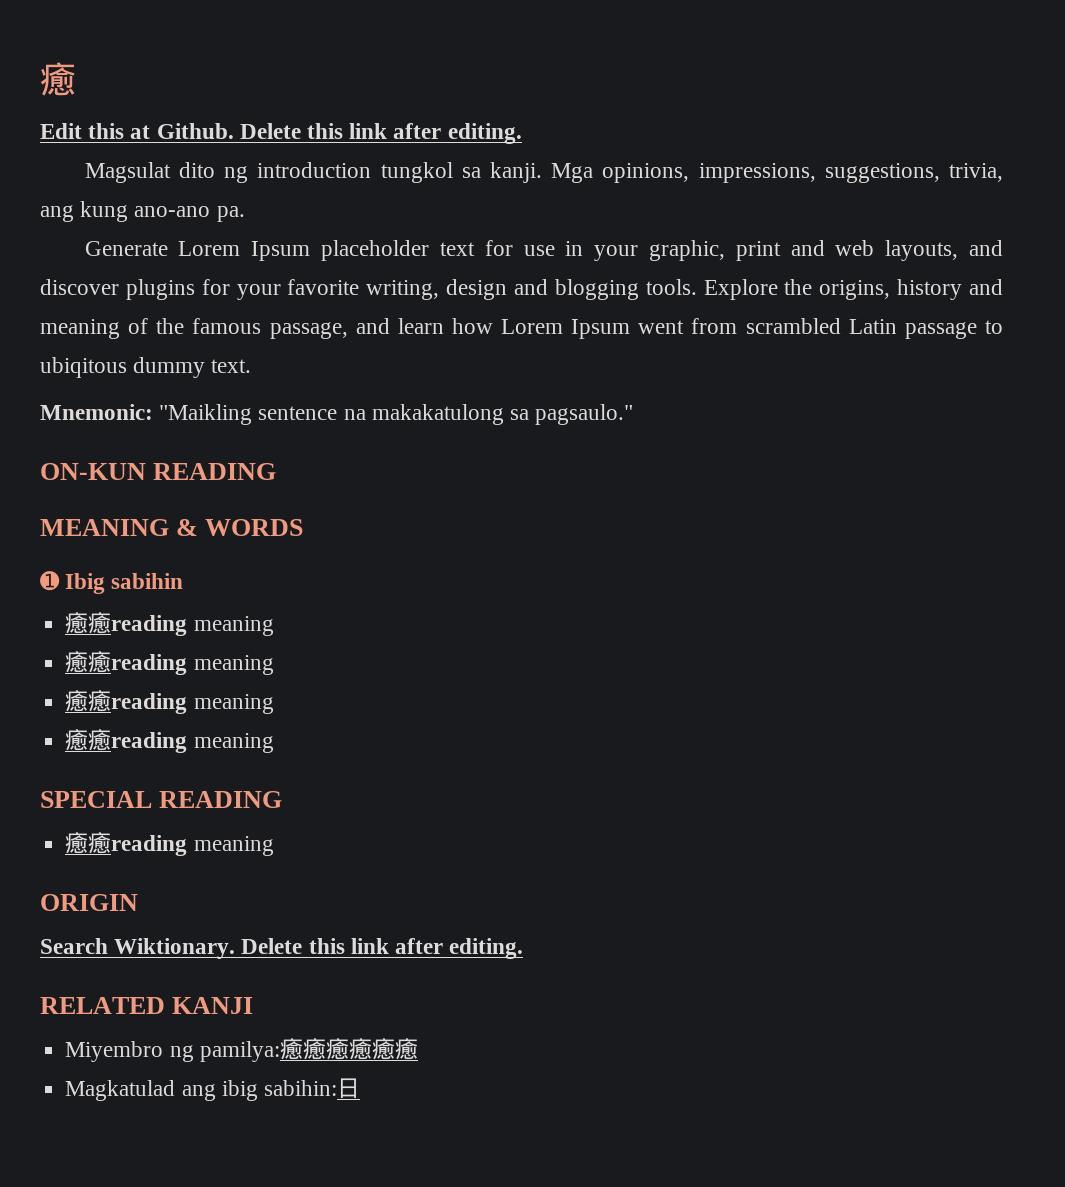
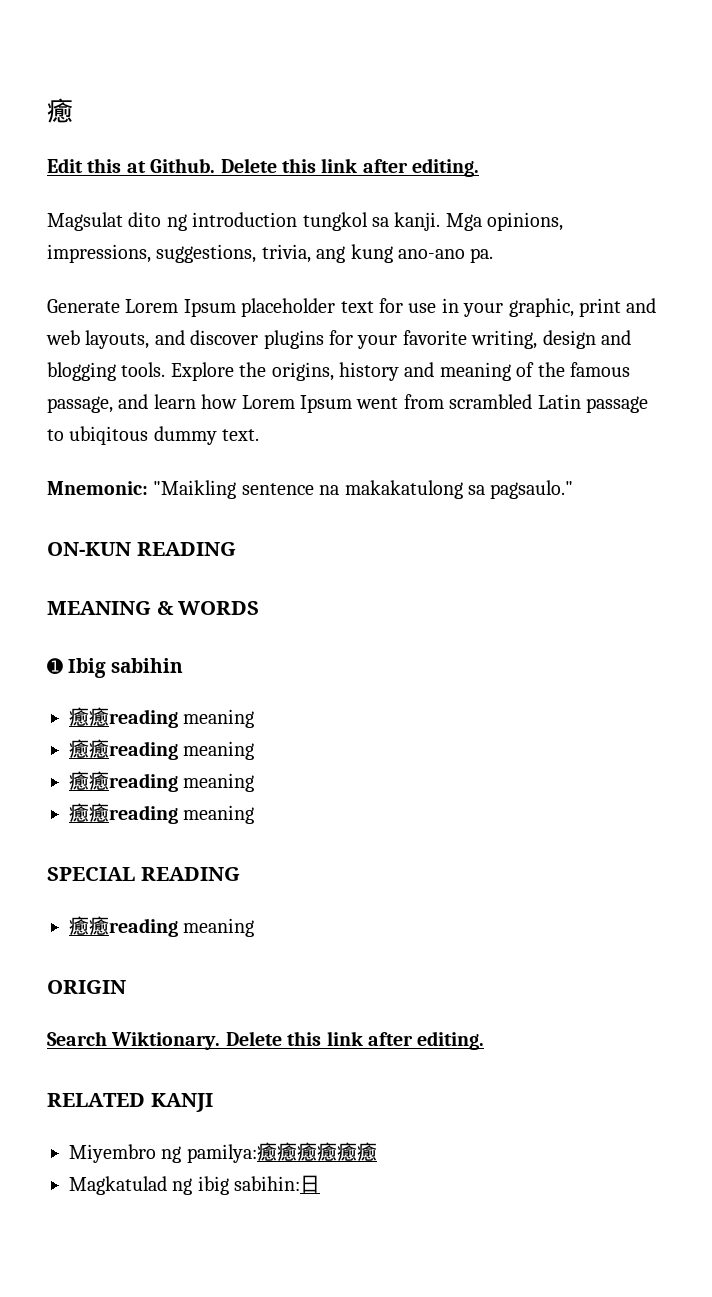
- Magkatulad ang ibig sabihin:日
+ Magkatulad ng ibig sabihin:日

